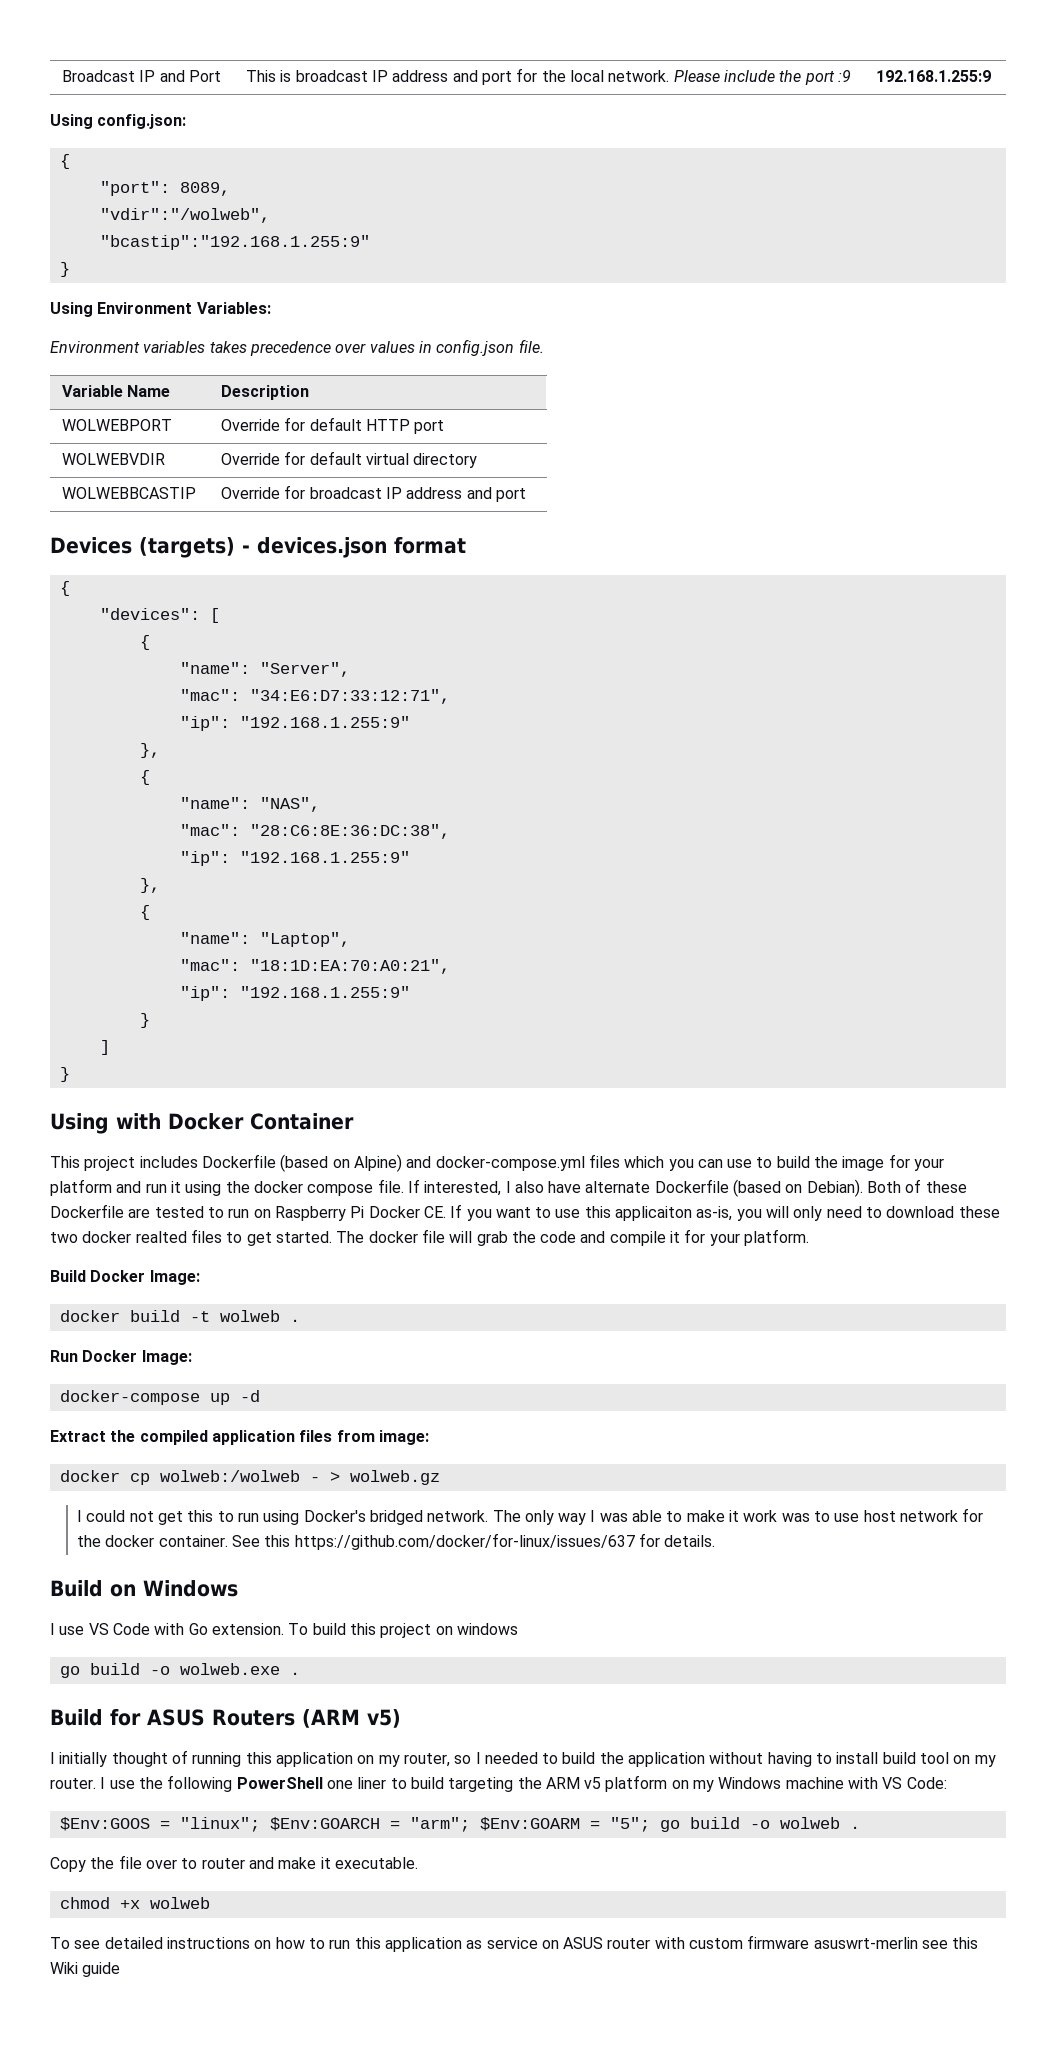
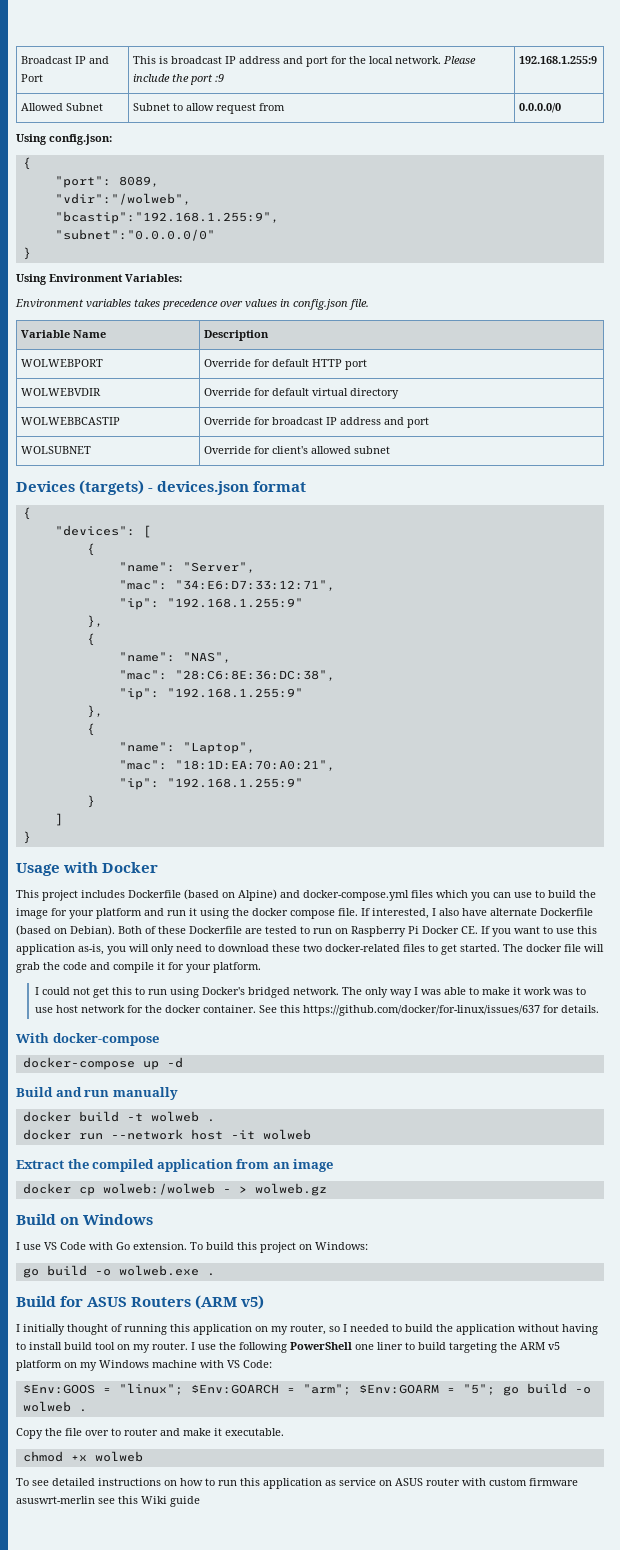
+ Allowed Subnet | Subnet to allow request from | 0.0.0.0/0
- "bcastip":"192.168.1.255:9"
+ "bcastip":"192.168.1.255:9",
+ "subnet":"0.0.0.0/0"
+ WOLSUBNET | Override for client's allowed subnet
- Using with Docker Container
+ Usage with Docker
- Both of these Dockerfile are tested to run on Raspberry Pi Docker CE. If you want to use this applicaiton as-is, you will only need to download these two docker realted files to get started.
+ Both of these Dockerfile are tested to run on Raspberry Pi Docker CE. If you want to use this application as-is, you will only need to download these two docker-related files to get started.
- Build Docker Image:
- docker build -t wolweb .
- Run Docker Image:
- docker-compose up -d
- Extract the compiled application files from image:
- docker cp wolweb:/wolweb - > wolweb.gz
+ With docker-compose
+ docker-compose up -d
+ Build and run manually
+ docker build -t wolweb .
+ docker run --network host -it wolweb
+ Extract the compiled application from an image
+ docker cp wolweb:/wolweb - > wolweb.gz
- To build this project on windows
+ To build this project on Windows:

